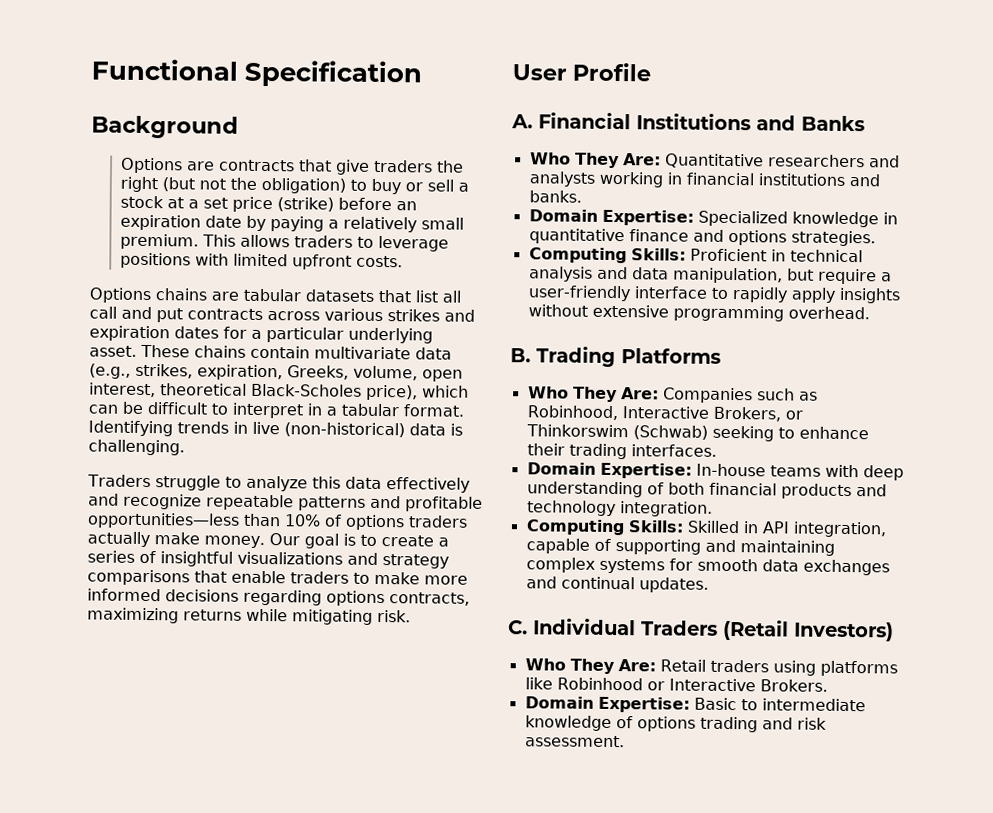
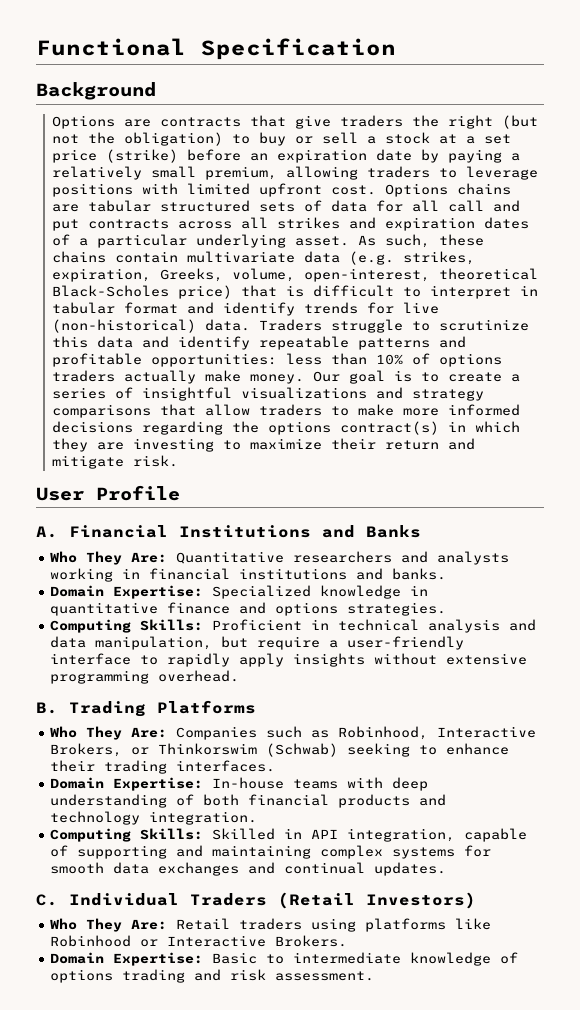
- Options are contracts that give traders the right (but not the obligation) to buy or sell a stock at a set price (strike) before an expiration date by paying a relatively small premium. This allows traders to leverage positions with limited upfront costs.
- Options chains are tabular datasets that list all call and put contracts across various strikes and expiration dates for a particular underlying asset.
+ Options are contracts that give traders the right (but not the obligation) to buy or sell a stock at a set price (strike) before an expiration date by paying a relatively small premium, allowing traders to leverage positions with limited upfront cost. Options chains are tabular structured sets of data for all call and put contracts across all strikes and expiration dates of a particular underlying asset.
- These chains contain multivariate data (e.g., strikes, expiration, Greeks, volume, open interest, theoretical Black-Scholes price), which can be difficult to interpret in a tabular format. Identifying trends in live (non-historical) data is challenging.
- Traders struggle to analyze this data effectively and recognize repeatable patterns and profitable opportunities—less than 10% of options traders actually make money.
+ As such, these chains contain multivariate data (e.g. strikes, expiration, Greeks, volume, open-interest, theoretical Black-Scholes price) that is difficult to interpret in tabular format and identify trends for live (non-historical) data. Traders struggle to scrutinize this data and identify repeatable patterns and profitable opportunities: less than 10% of options traders actually make money.
- Our goal is to create a series of insightful visualizations and strategy comparisons that enable traders to make more informed decisions regarding options contracts, maximizing returns while mitigating risk.
+ Our goal is to create a series of insightful visualizations and strategy comparisons that allow traders to make more informed decisions regarding the options contract(s) in which they are investing to maximize their return and mitigate risk.

